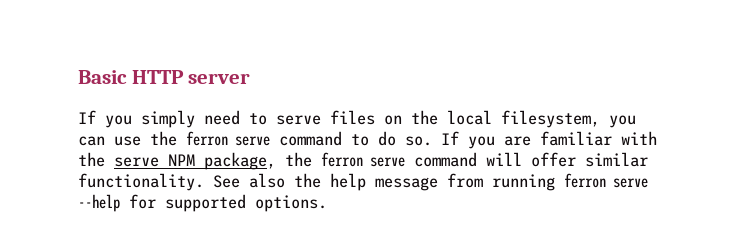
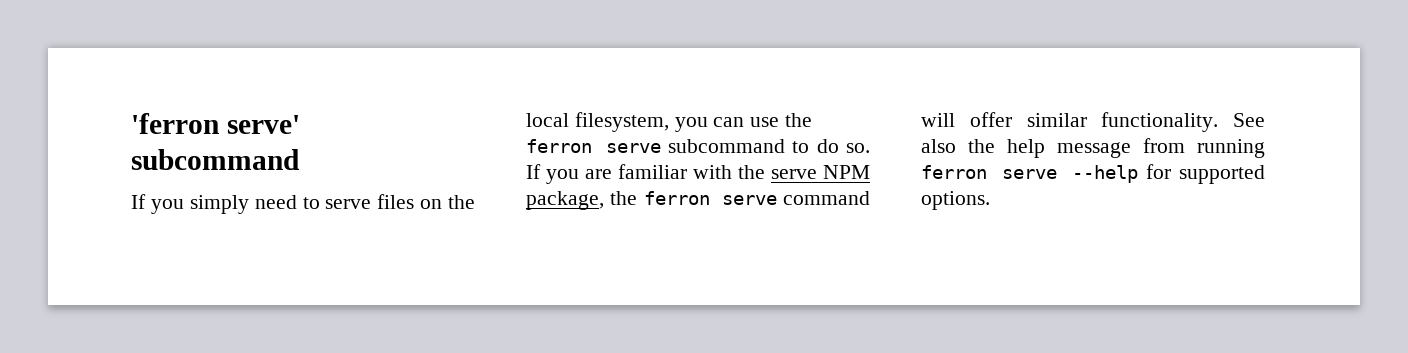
- Basic HTTP server
+ 'ferron serve' subcommand
- If you simply need to serve files on the local filesystem, you can use the ferron serve command to do so.
+ If you simply need to serve files on the local filesystem, you can use the ferron serve subcommand to do so.

